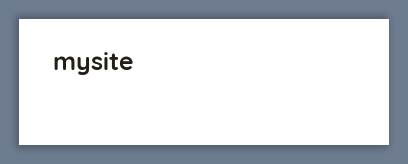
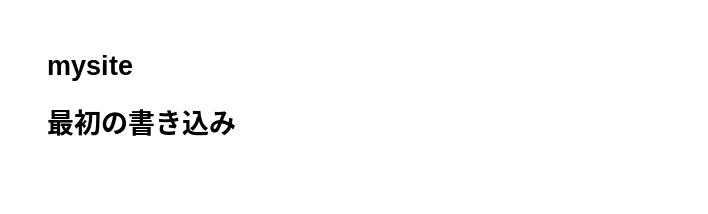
+ 最初の書き込み

